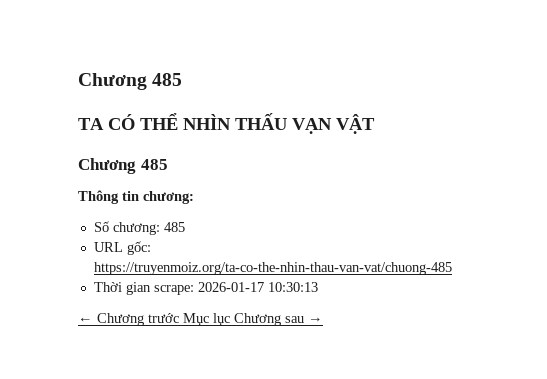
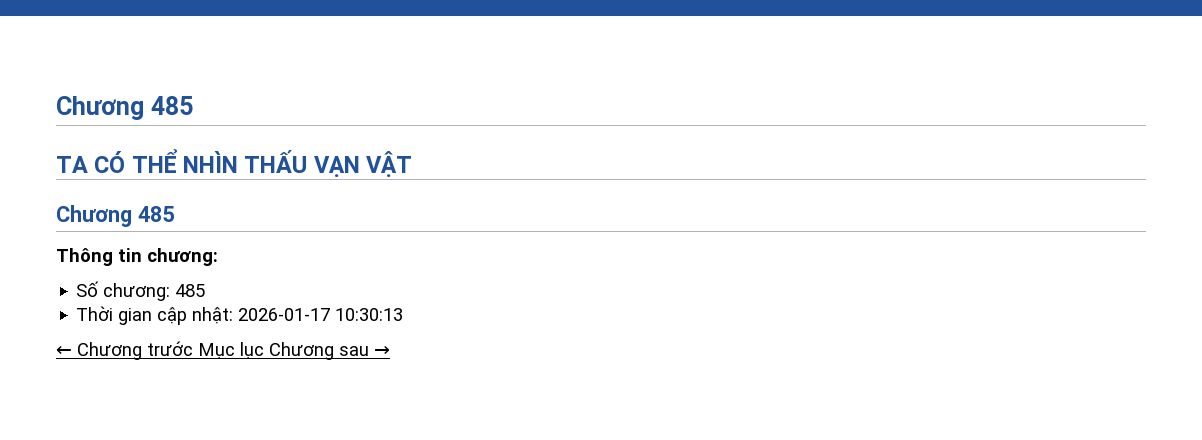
- URL gốc: https://truyenmoiz.org/ta-co-the-nhin-thau-van-vat/chuong-485
- Thời gian scrape: 2026-01-17 10:30:13
+ Thời gian cập nhật: 2026-01-17 10:30:13

